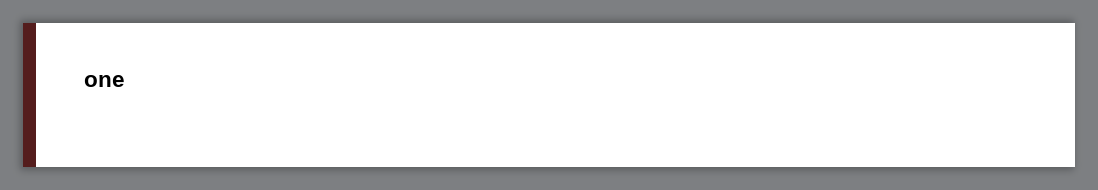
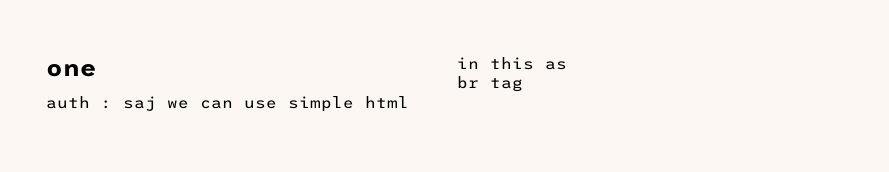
+ auth : saj we can use simple html in this as
+ br tag

